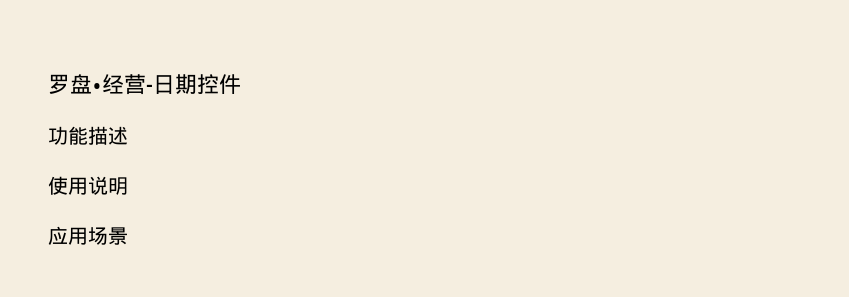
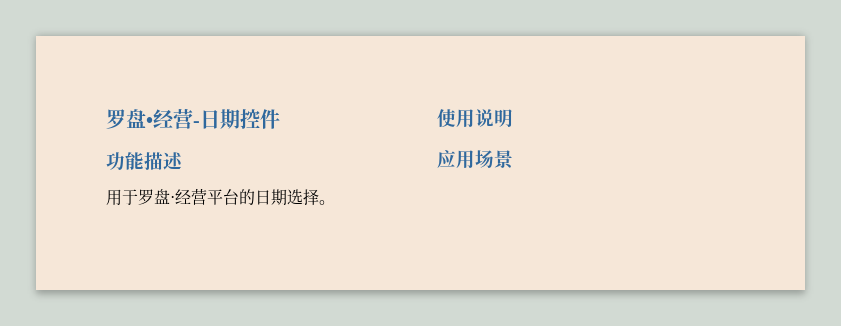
+ 用于罗盘·经营平台的日期选择。

